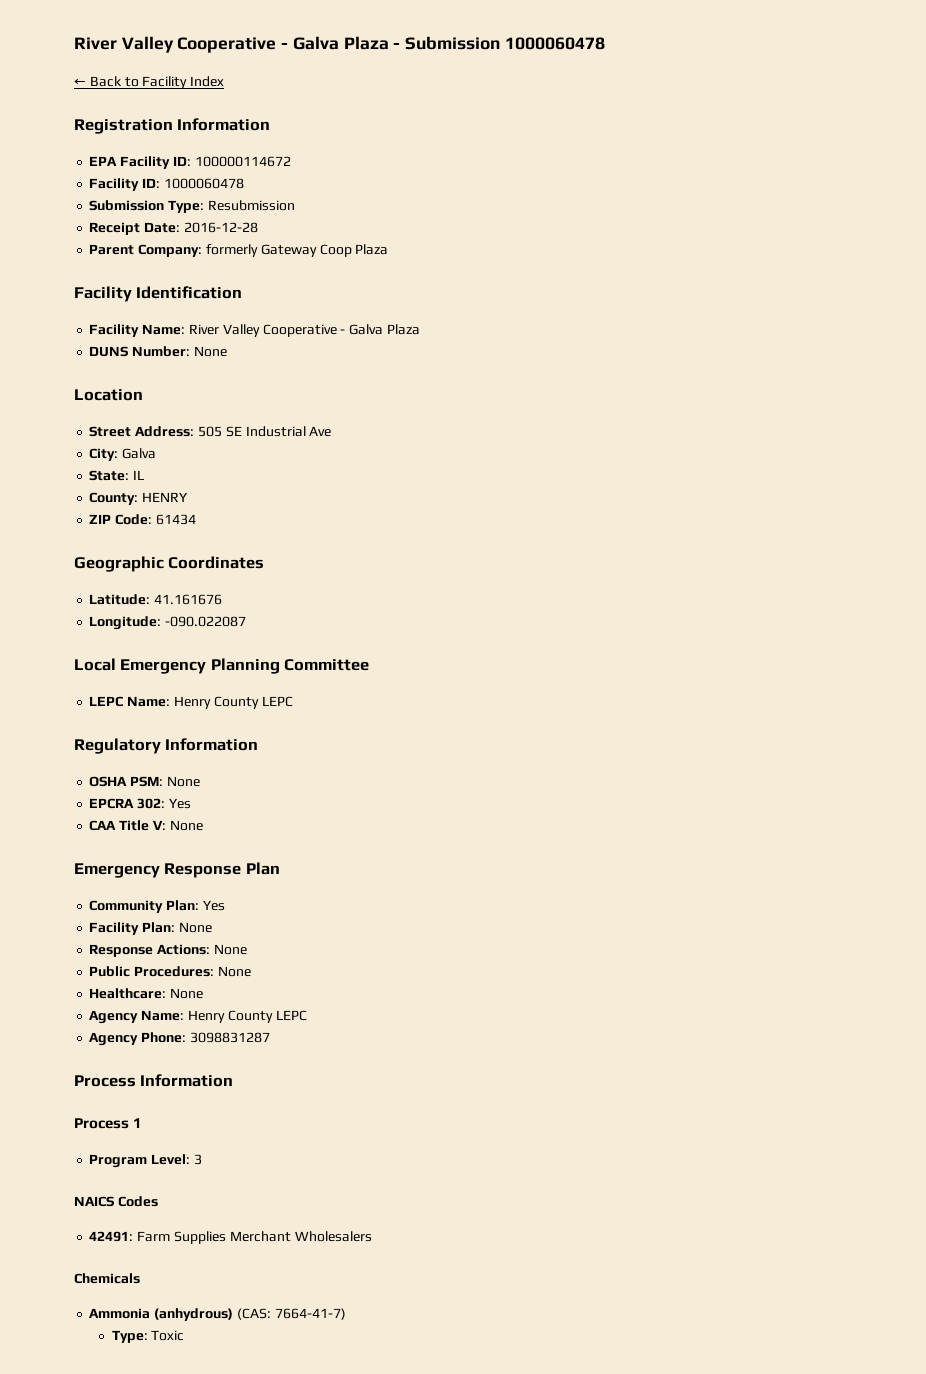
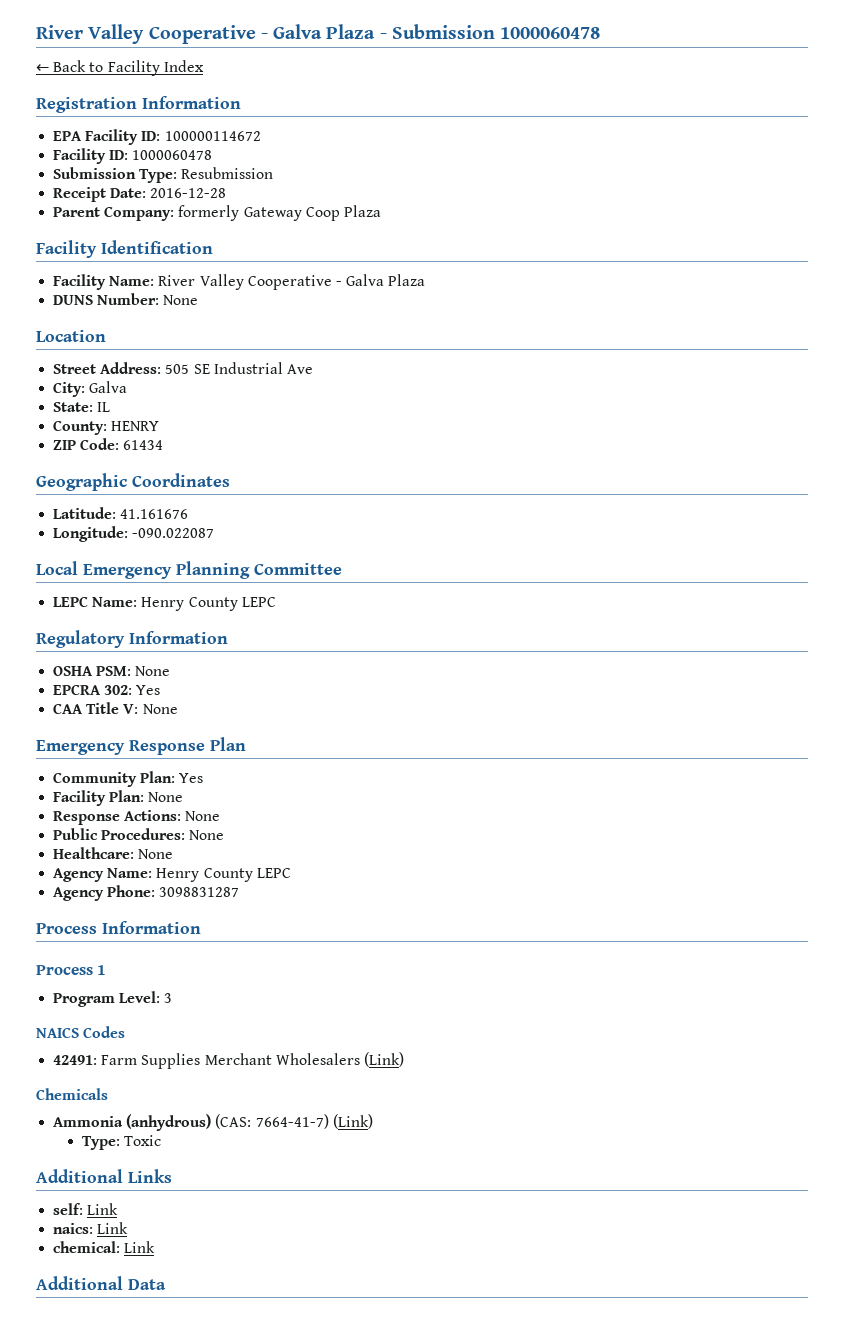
- 42491: Farm Supplies Merchant Wholesalers
+ 42491: Farm Supplies Merchant Wholesalers (Link)
- Ammonia (anhydrous) (CAS: 7664-41-7)
+ Ammonia (anhydrous) (CAS: 7664-41-7) (Link)
+ Additional Links
+ self: Link
+ naics: Link
+ chemical: Link
+ Additional Data

